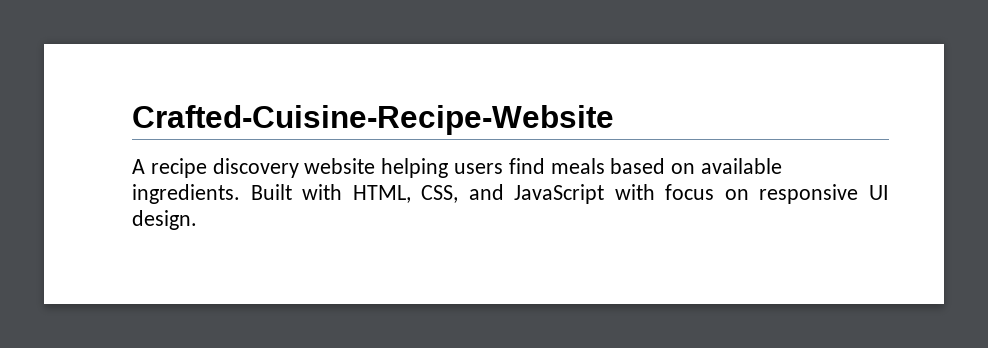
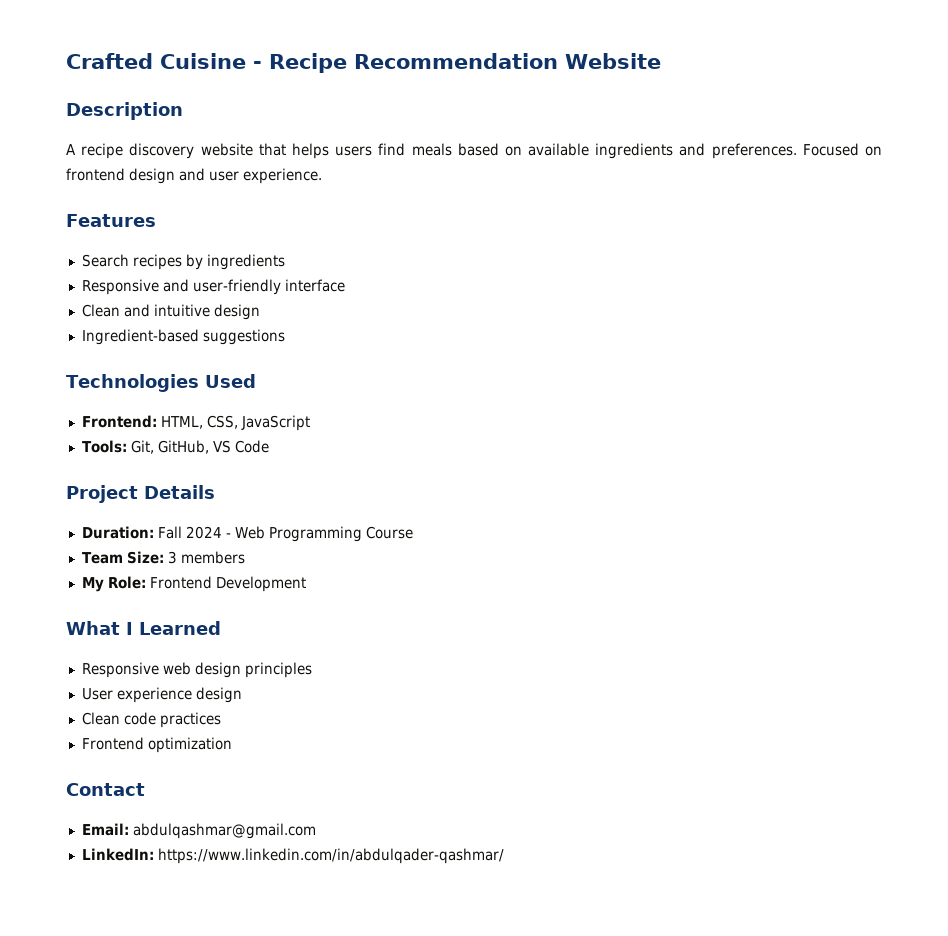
- Crafted-Cuisine-Recipe-Website
+ Crafted Cuisine - Recipe Recommendation Website
+ Description
- A recipe discovery website helping users find meals based on available ingredients. Built with HTML, CSS, and JavaScript with focus on responsive UI design.
+ A recipe discovery website that helps users find meals based on available ingredients and preferences. Focused on frontend design and user experience.
+ Features
+ Search recipes by ingredients
+ Responsive and user-friendly interface
+ Clean and intuitive design
+ Ingredient-based suggestions
+ Technologies Used
+ Frontend: HTML, CSS, JavaScript
+ Tools: Git, GitHub, VS Code
+ Project Details
+ Duration: Fall 2024 - Web Programming Course
+ Team Size: 3 members
+ My Role: Frontend Development
+ What I Learned
+ Responsive web design principles
+ User experience design
+ Clean code practices
+ Frontend optimization
+ Contact
+ Email: abdulqashmar@gmail.com
+ LinkedIn: https://www.linkedin.com/in/abdulqader-qashmar/

